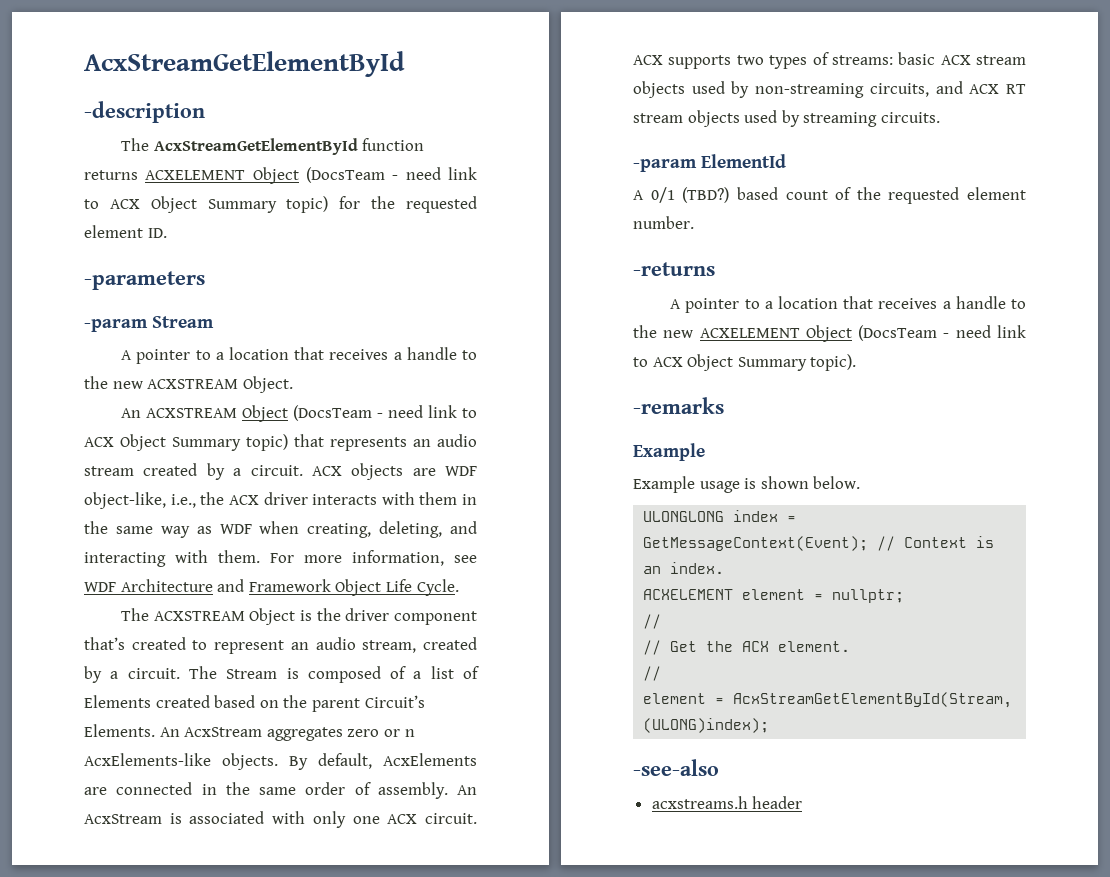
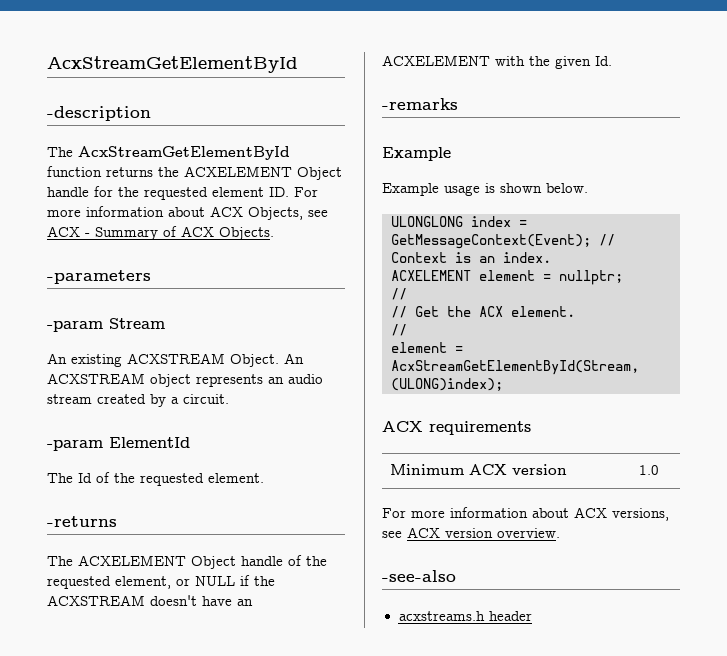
- The AcxStreamGetElementById function returns ACXELEMENT Object (DocsTeam - need link to ACX Object Summary topic) for the requested element ID.
+ The AcxStreamGetElementById function returns the ACXELEMENT Object handle for the requested element ID. For more information about ACX Objects, see ACX - Summary of ACX Objects.
  -parameters
  -param Stream
- A pointer to a location that receives a handle to the new ACXSTREAM Object.
- An ACXSTREAM Object (DocsTeam - need link to ACX Object Summary topic) that represents an audio stream created by a circuit. ACX objects are WDF object-like, i.e., the ACX driver interacts with them in the same way as WDF when creating, deleting, and interacting with them. For more information, see WDF Architecture and Framework Object Life Cycle.
- The ACXSTREAM Object is the driver component that’s created to represent an audio stream, created by a circuit. The Stream is composed of a list of Elements created based on the parent Circuit’s Elements. An AcxStream aggregates zero or n AcxElements-like objects. By default, AcxElements are connected in the same order of assembly. An AcxStream is associated with only one ACX circuit. ACX supports two types of streams: basic ACX stream objects used by non-streaming circuits, and ACX RT stream objects used by streaming circuits.
+ An existing ACXSTREAM Object. An ACXSTREAM object represents an audio stream created by a circuit.
  -param ElementId
- A 0/1 (TBD?) based count of the requested element number.
+ The Id of the requested element.
- A pointer to a location that receives a handle to the new ACXELEMENT Object (DocsTeam - need link to ACX Object Summary topic).
+ The ACXELEMENT Object handle of the requested element, or NULL if the ACXSTREAM doesn't have an ACXELEMENT with the given Id.
+ ACX requirements
+ Minimum ACX version | 1.0
+ For more information about ACX versions, see ACX version overview.

